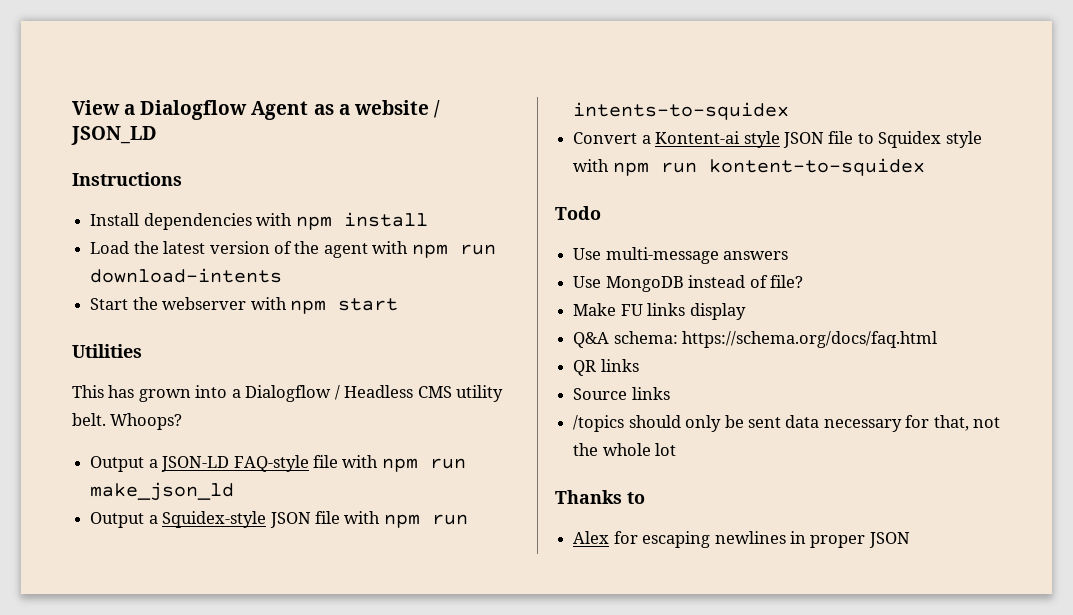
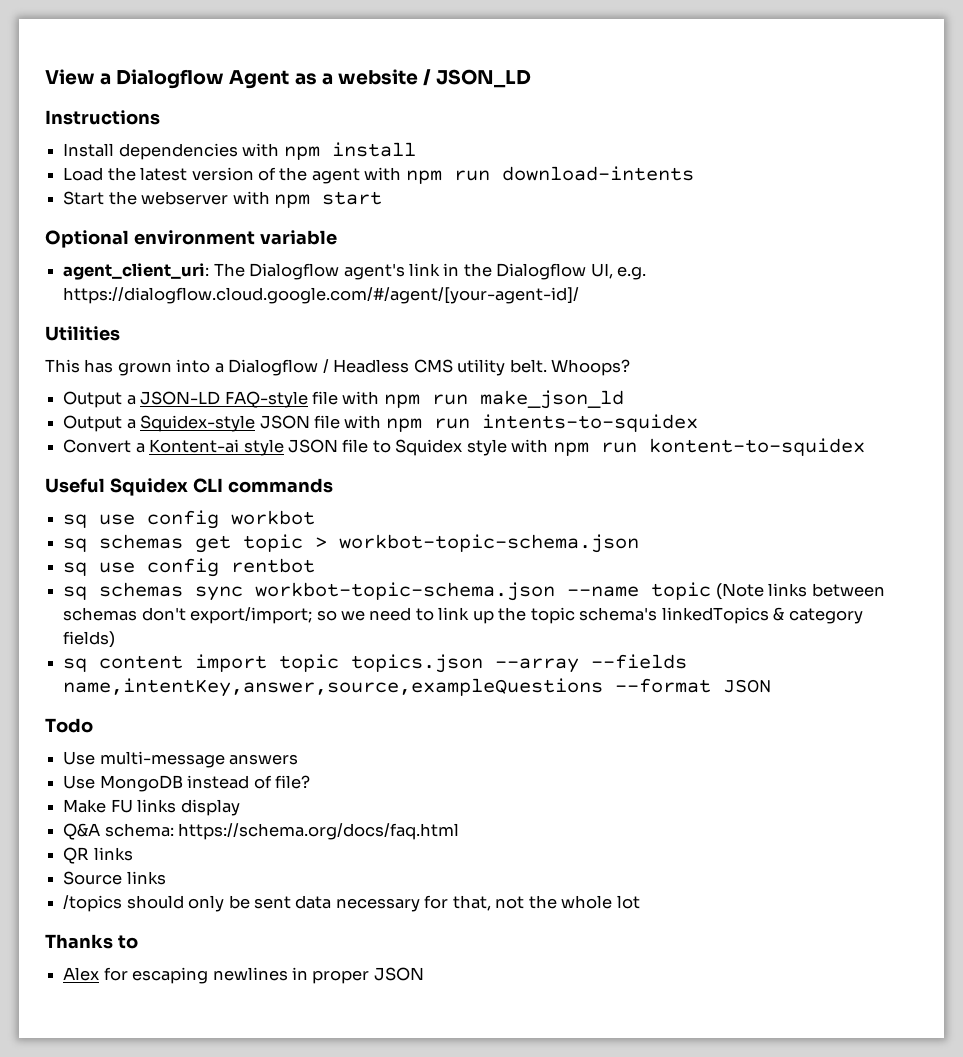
+ Optional environment variable
+ agent_client_uri: The Dialogflow agent's link in the Dialogflow UI, e.g. https://dialogflow.cloud.google.com/#/agent/[your-agent-id]/
+ Useful Squidex CLI commands
+ sq use config workbot
+ sq schemas get topic > workbot-topic-schema.json
+ sq use config rentbot
+ sq schemas sync workbot-topic-schema.json --name topic (Note links between schemas don't export/import; so we need to link up the topic schema's linkedTopics & category fields)
+ sq content import topic topics.json --array --fields name,intentKey,answer,source,exampleQuestions --format JSON

